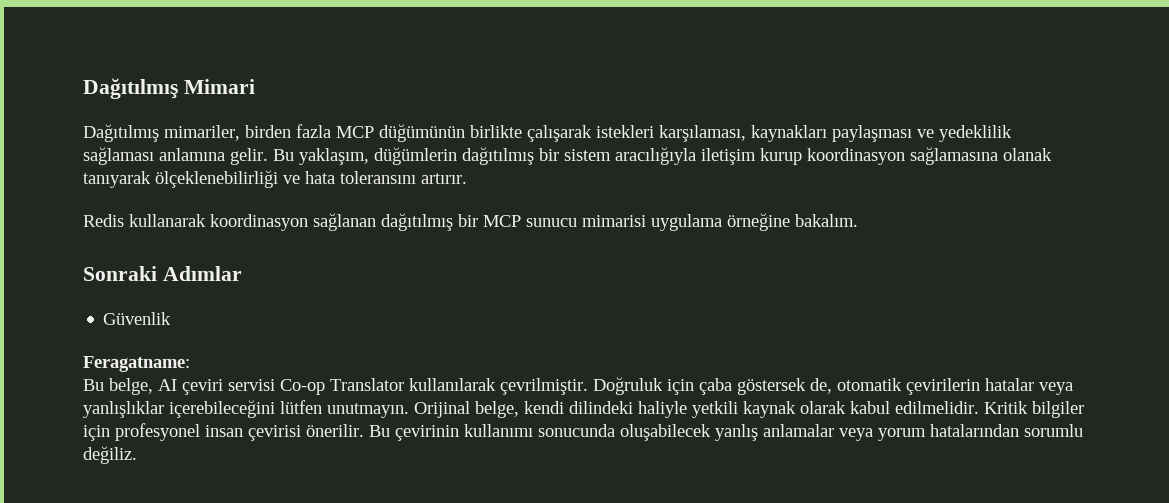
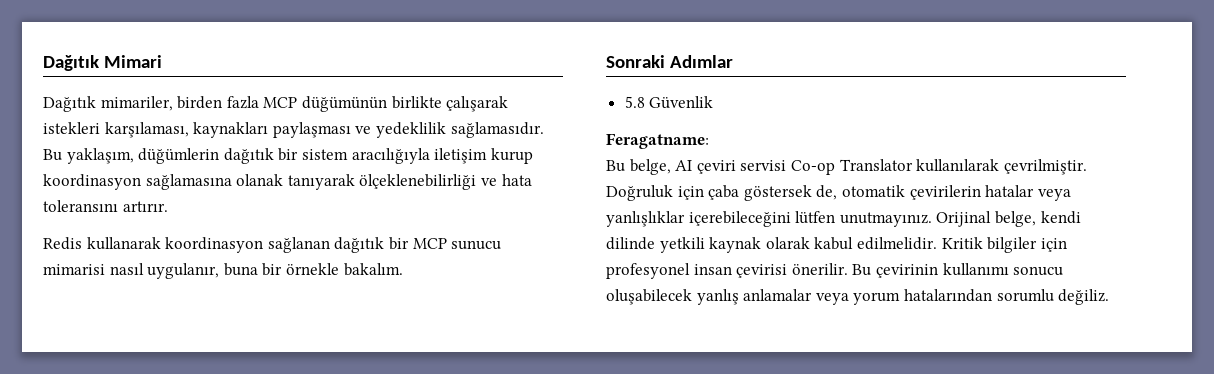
- Dağıtılmış Mimari
+ Dağıtık Mimari
- Dağıtılmış mimariler, birden fazla MCP düğümünün birlikte çalışarak istekleri karşılaması, kaynakları paylaşması ve yedeklilik sağlaması anlamına gelir.
+ Dağıtık mimariler, birden fazla MCP düğümünün birlikte çalışarak istekleri karşılaması, kaynakları paylaşması ve yedeklilik sağlamasıdır.
- Bu yaklaşım, düğümlerin dağıtılmış bir sistem aracılığıyla iletişim kurup koordinasyon sağlamasına olanak tanıyarak ölçeklenebilirliği ve hata toleransını artırır.
+ Bu yaklaşım, düğümlerin dağıtık bir sistem aracılığıyla iletişim kurup koordinasyon sağlamasına olanak tanıyarak ölçeklenebilirliği ve hata toleransını artırır.
- Redis kullanarak koordinasyon sağlanan dağıtılmış bir MCP sunucu mimarisi uygulama örneğine bakalım.
+ Redis kullanarak koordinasyon sağlanan dağıtık bir MCP sunucu mimarisi nasıl uygulanır, buna bir örnekle bakalım.
- Güvenlik
+ 5.8 Güvenlik
- Doğruluk için çaba göstersek de, otomatik çevirilerin hatalar veya yanlışlıklar içerebileceğini lütfen unutmayın.
+ Doğruluk için çaba göstersek de, otomatik çevirilerin hatalar veya yanlışlıklar içerebileceğini lütfen unutmayınız.
- Orijinal belge, kendi dilindeki haliyle yetkili kaynak olarak kabul edilmelidir.
+ Orijinal belge, kendi dilinde yetkili kaynak olarak kabul edilmelidir.
- Bu çevirinin kullanımı sonucunda oluşabilecek yanlış anlamalar veya yorum hatalarından sorumlu değiliz.
+ Bu çevirinin kullanımı sonucu oluşabilecek yanlış anlamalar veya yorum hatalarından sorumlu değiliz.

